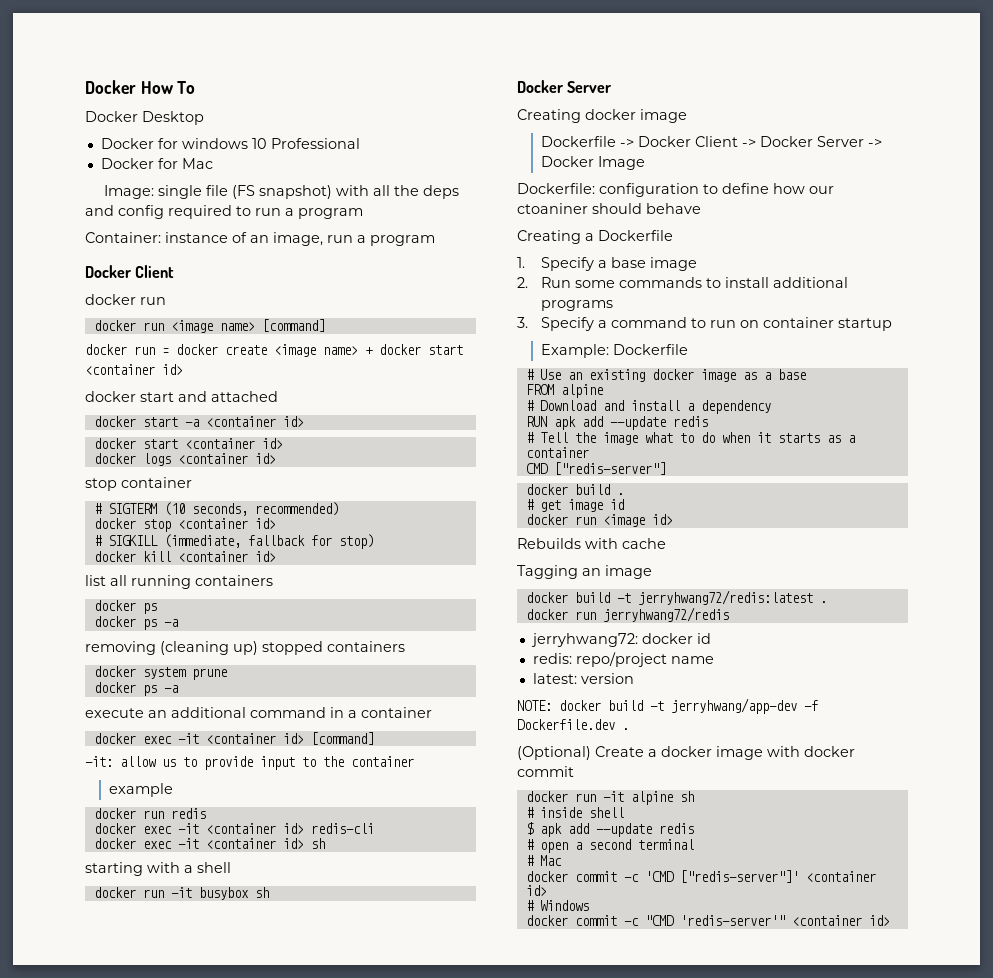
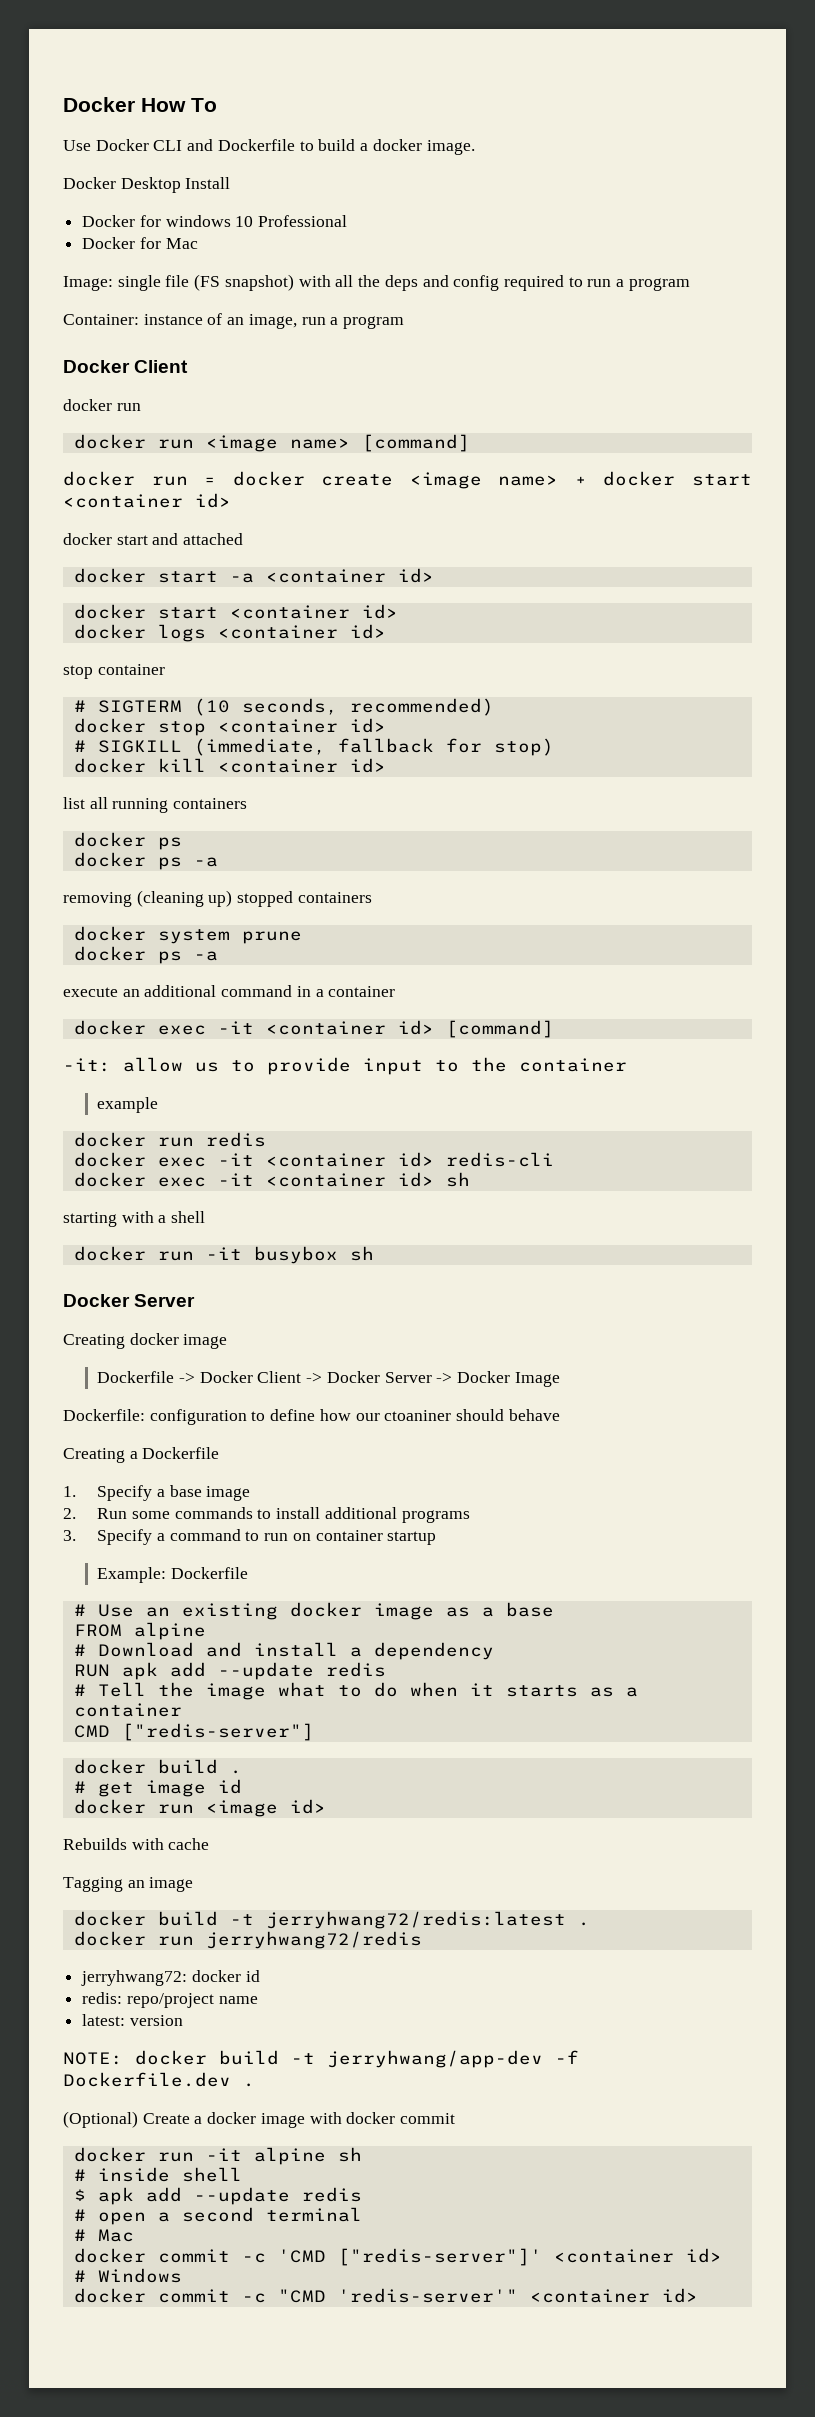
+ Use Docker CLI and Dockerfile to build a docker image.
- Docker Desktop
+ Docker Desktop Install

